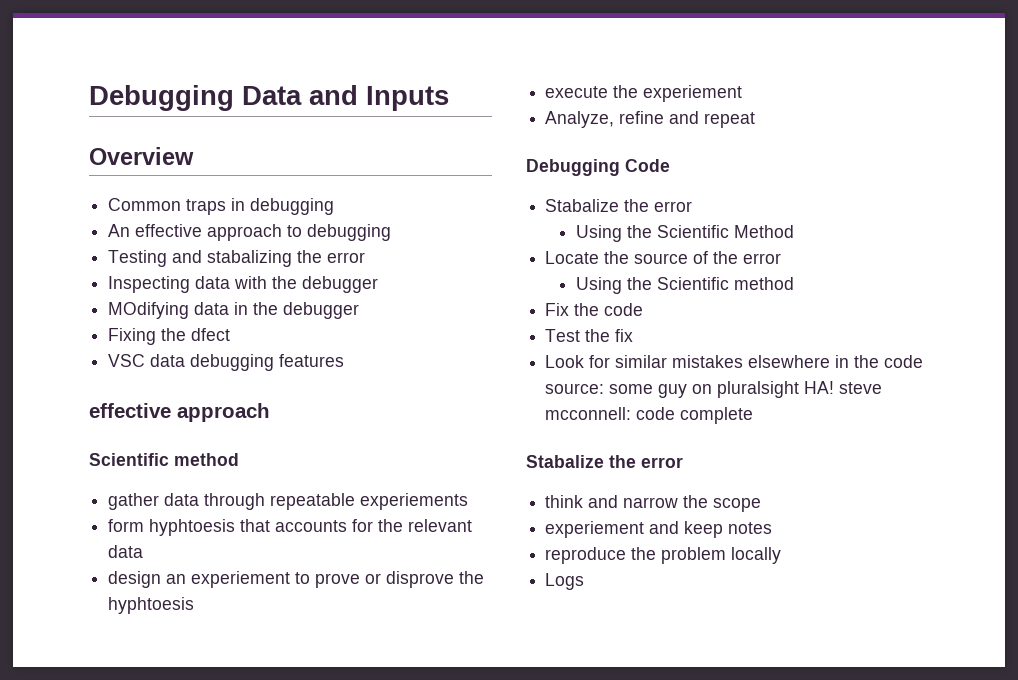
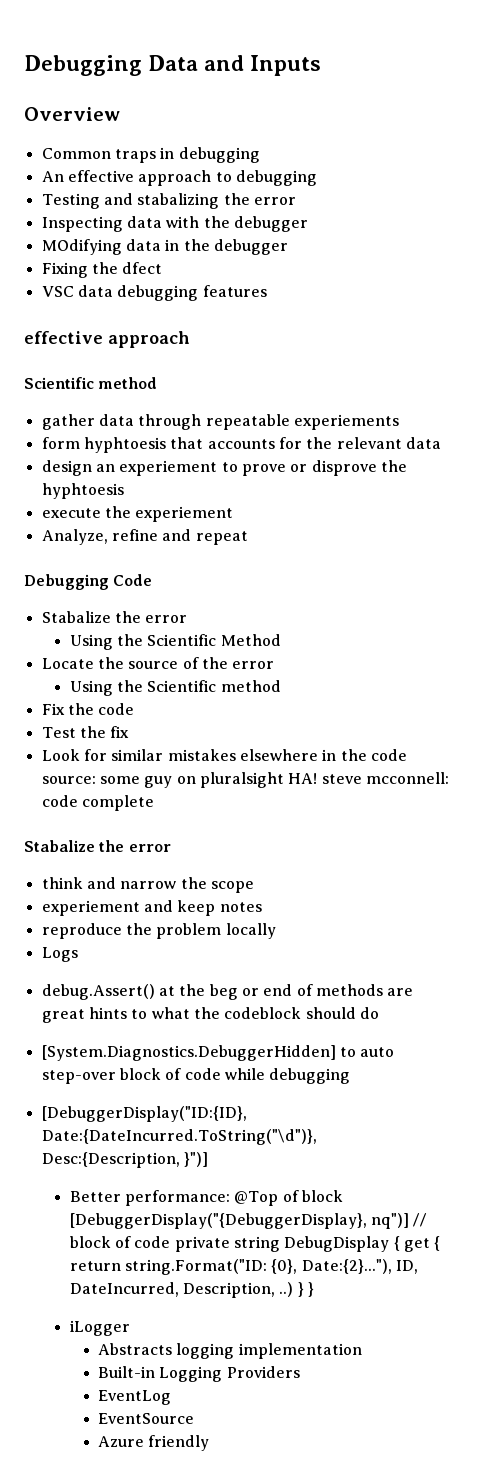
+ debug.Assert() at the beg or end of methods are great hints to what the codeblock should do
+ [System.Diagnostics.DebuggerHidden] to auto step-over block of code while debugging
+ [DebuggerDisplay("ID:{ID}, Date:{DateIncurred.ToString("\d")}, Desc:{Description, }")]
+ Better performance: @Top of block [DebuggerDisplay("{DebuggerDisplay}, nq")] // block of code private string DebugDisplay { get { return string.Format("ID: {0}, Date:{2}..."), ID, DateIncurred, Description, ..) } }
+ iLogger
+ Abstracts logging implementation
+ Built-in Logging Providers
+ EventLog
+ EventSource
+ Azure friendly

